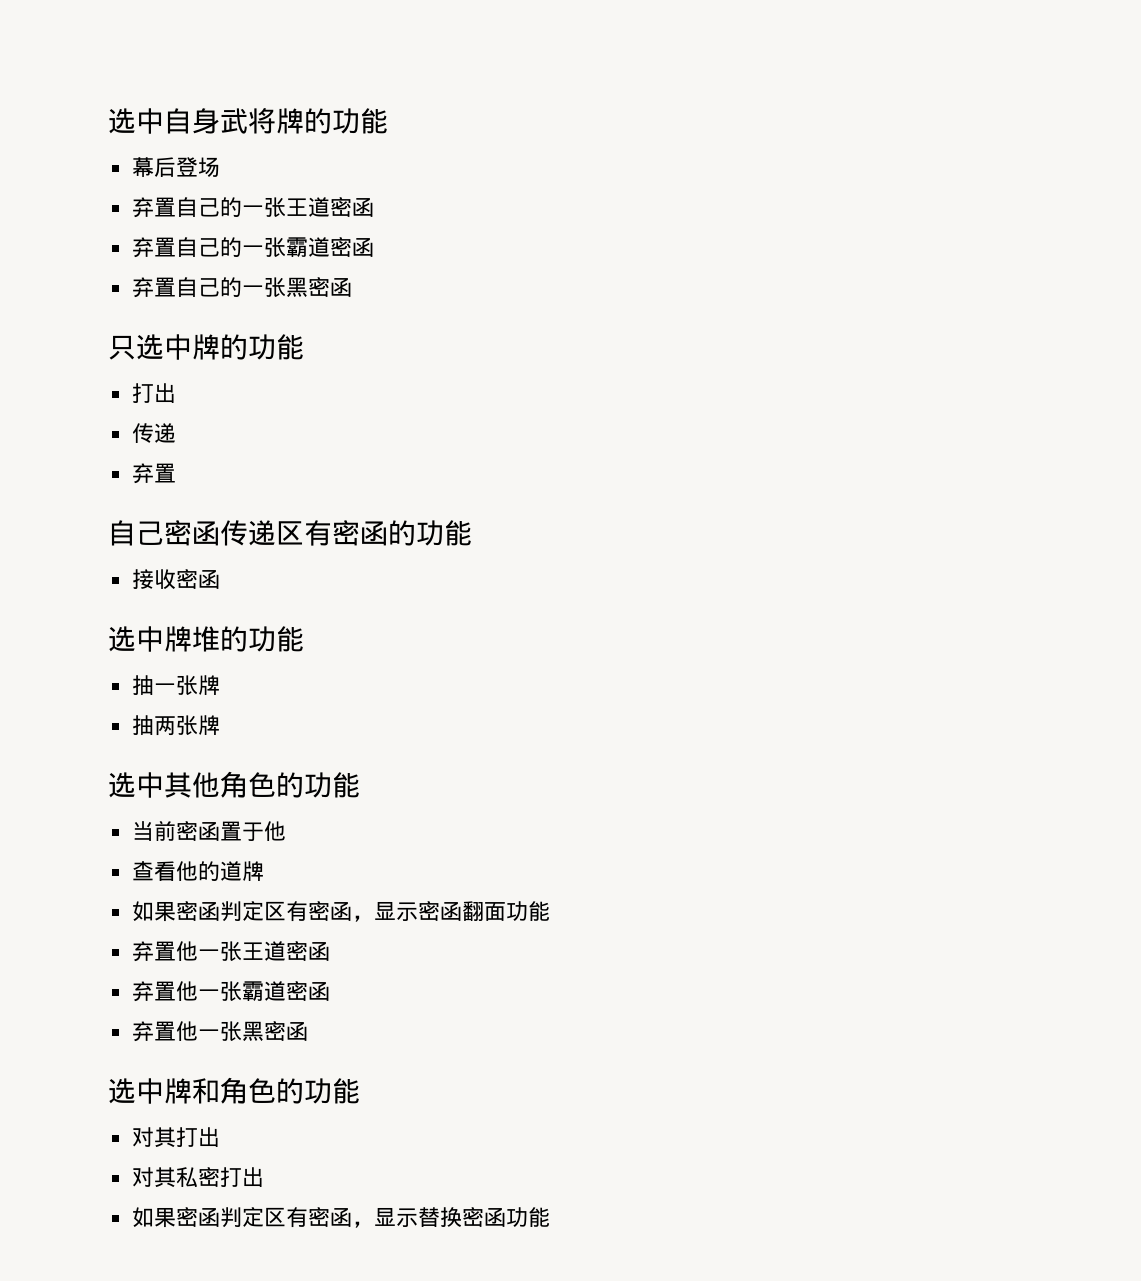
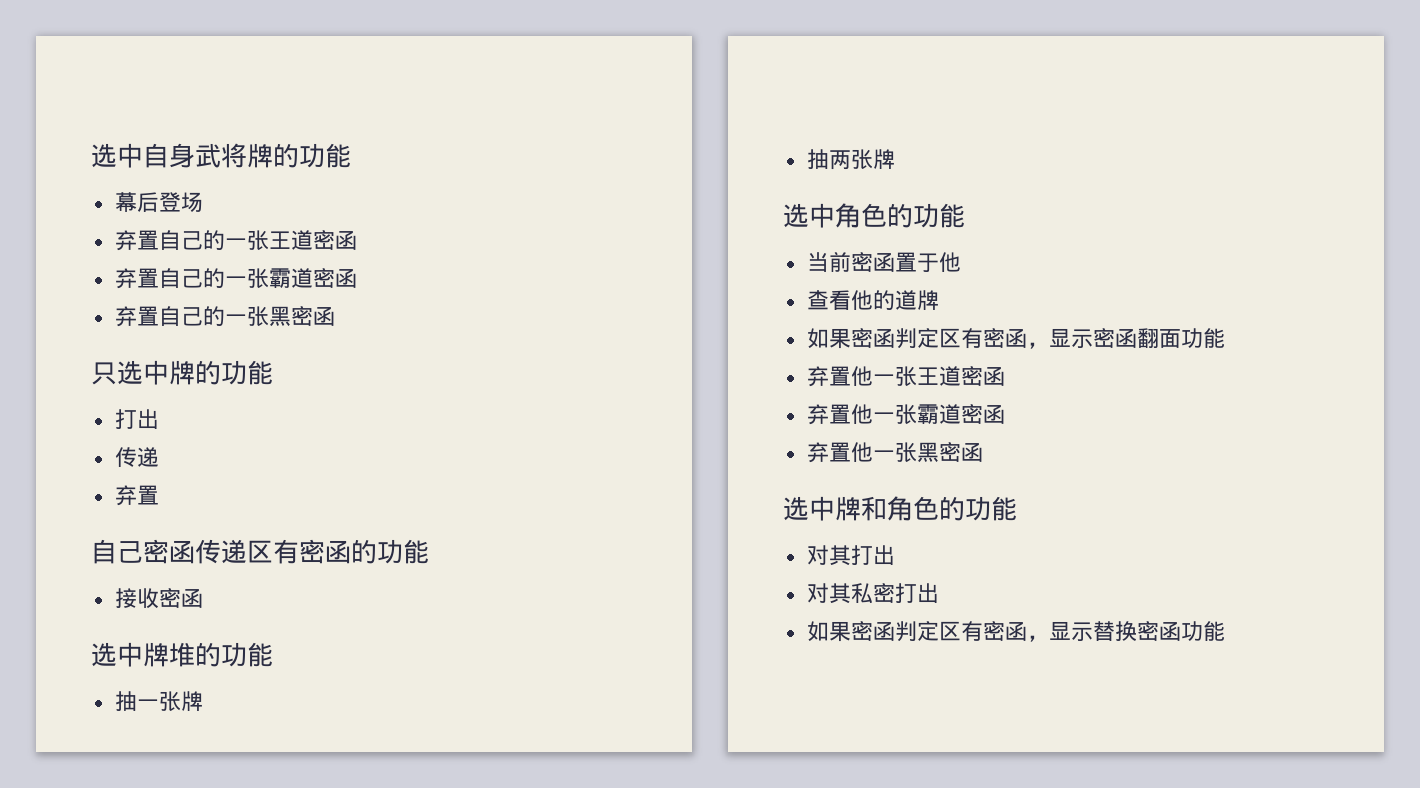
- 选中其他角色的功能
+ 选中角色的功能

